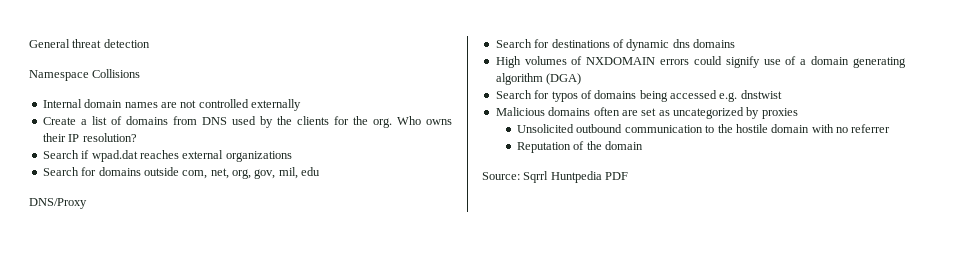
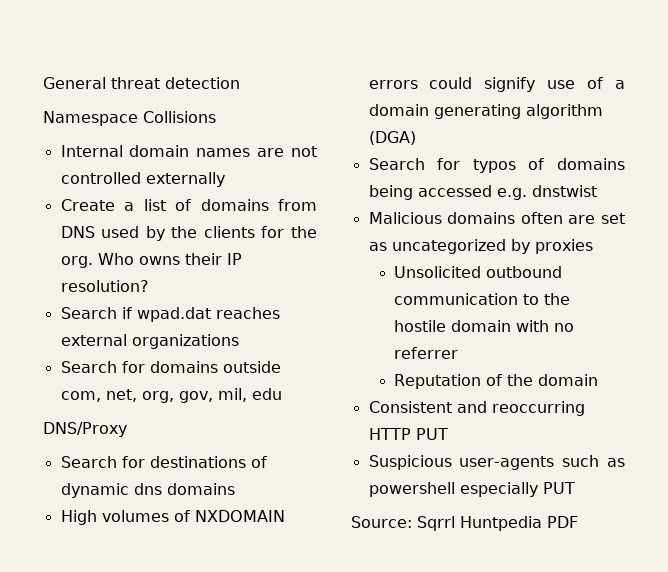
+ Consistent and reoccurring HTTP PUT
+ Suspicious user-agents such as powershell especially PUT

